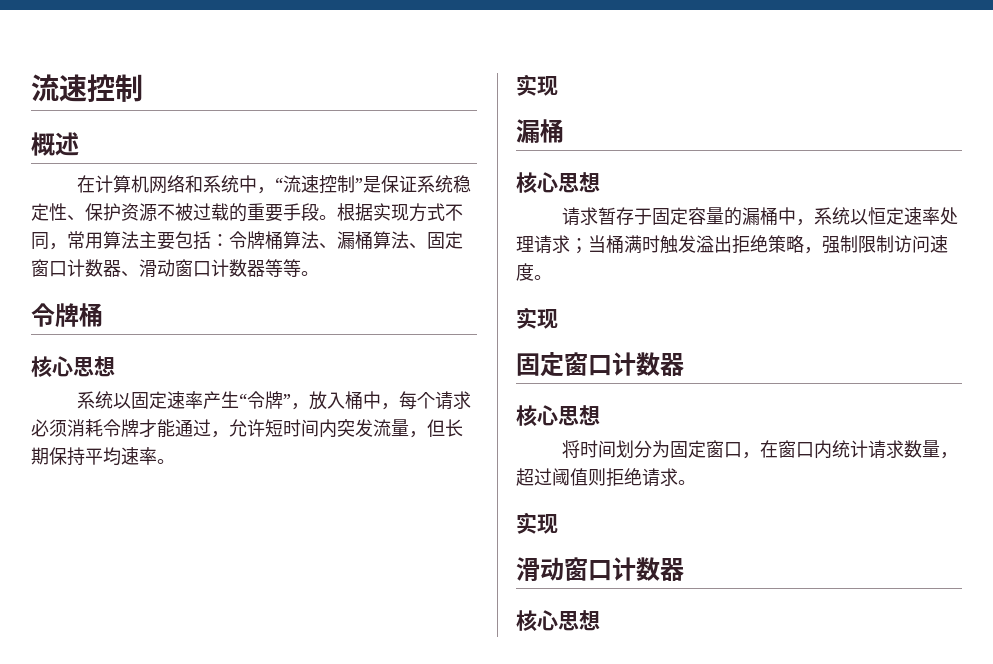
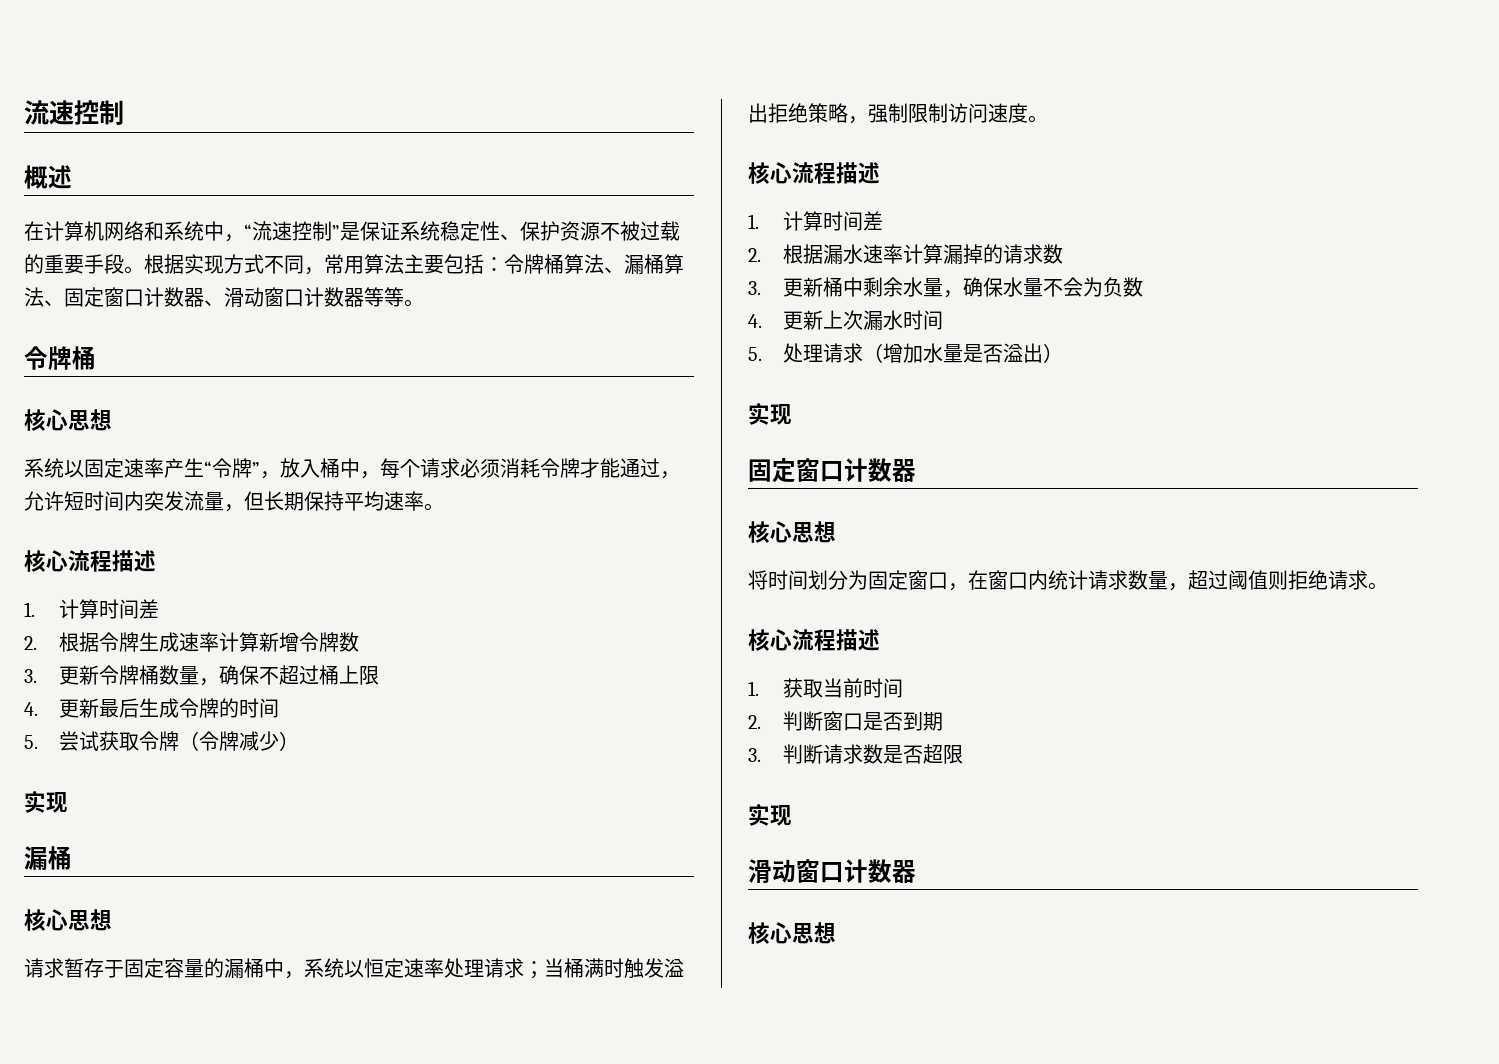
  系统以固定速率产生“令牌”，放入桶中，每个请求必须消耗令牌才能通过，允许短时间内突发流量，但长期保持平均速率。
+ 核心流程描述
+ 1.计算时间差
+ 2.根据令牌生成速率计算新增令牌数
+ 3.更新令牌桶数量，确保不超过桶上限
+ 4.更新最后生成令牌的时间
+ 5.尝试获取令牌（令牌减少）
  请求暂存于固定容量的漏桶中，系统以恒定速率处理请求；当桶满时触发溢出拒绝策略，强制限制访问速度。
+ 核心流程描述
+ 1.计算时间差
+ 2.根据漏水速率计算漏掉的请求数
+ 3.更新桶中剩余水量，确保水量不会为负数
+ 4.更新上次漏水时间
+ 5.处理请求（增加水量是否溢出）
  将时间划分为固定窗口，在窗口内统计请求数量，超过阈值则拒绝请求。
+ 核心流程描述
+ 1.获取当前时间
+ 2.判断窗口是否到期
+ 3.判断请求数是否超限

